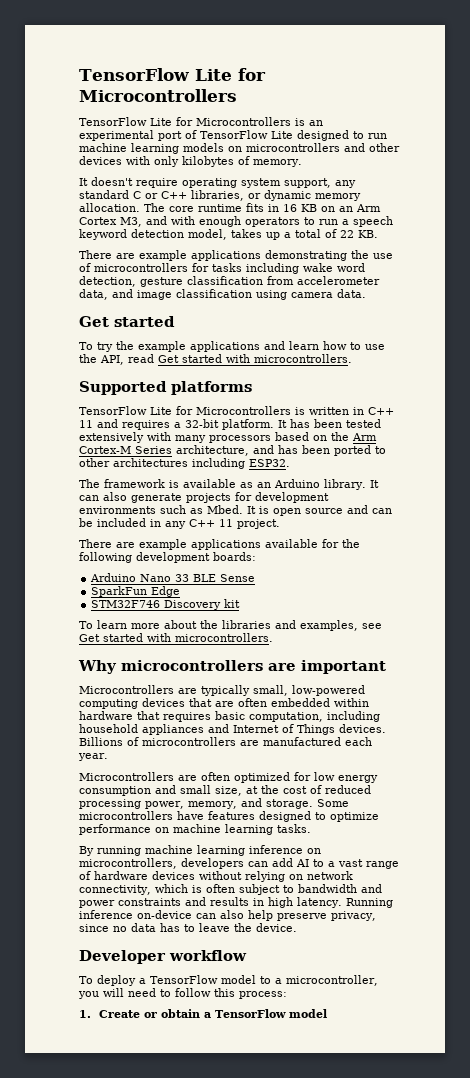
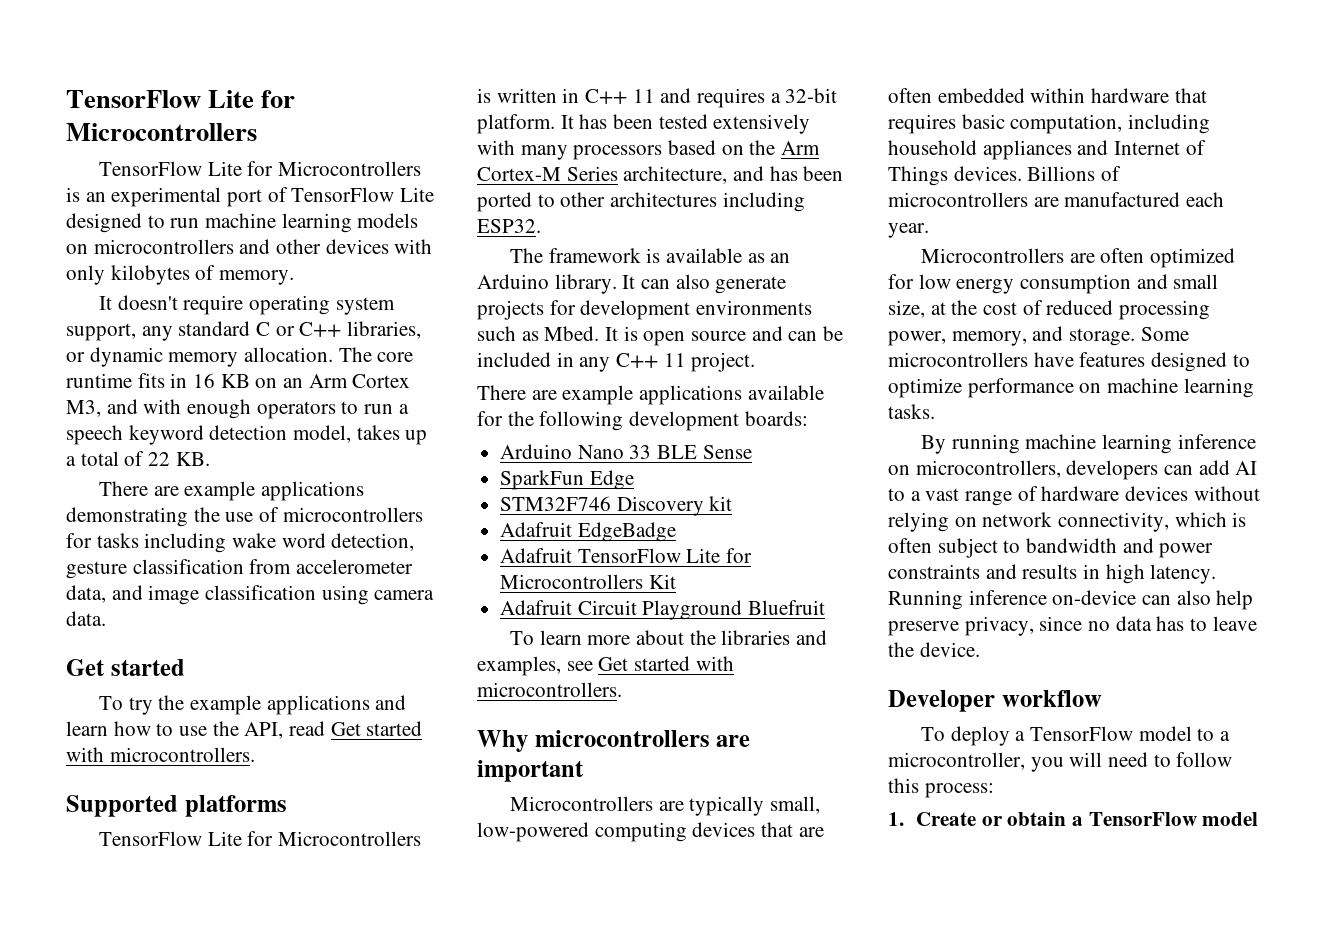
+ Adafruit EdgeBadge
+ Adafruit TensorFlow Lite for Microcontrollers Kit
+ Adafruit Circuit Playground Bluefruit

